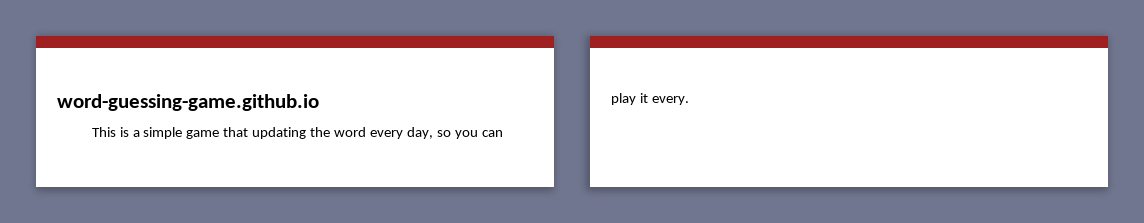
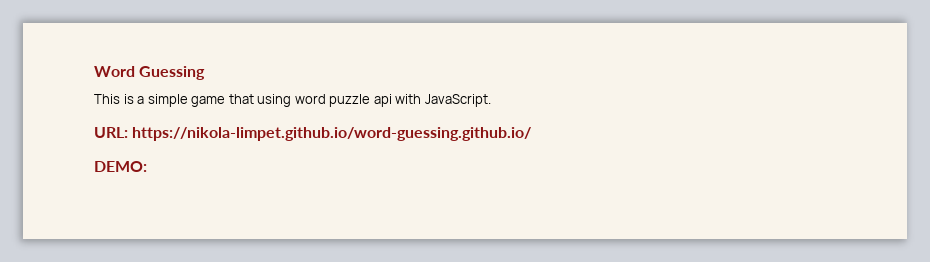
- word-guessing-game.github.io
+ Word Guessing
- This is a simple game that updating the word every day, so you can play it every.
+ This is a simple game that using word puzzle api with JavaScript.
+ URL: https://nikola-limpet.github.io/word-guessing.github.io/
+ DEMO:

